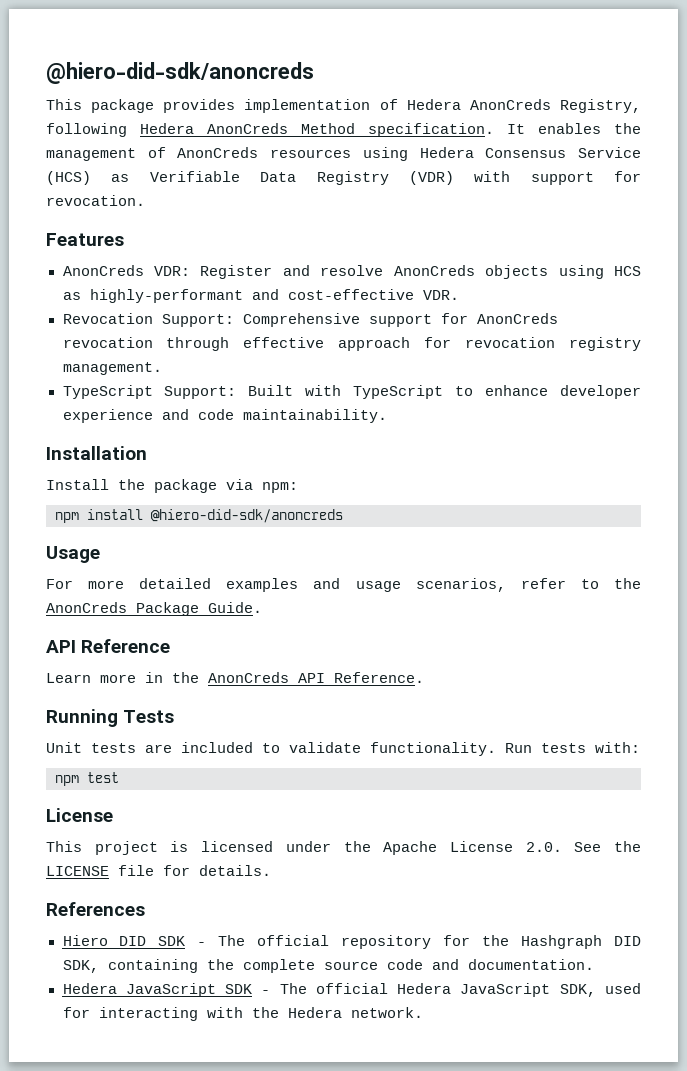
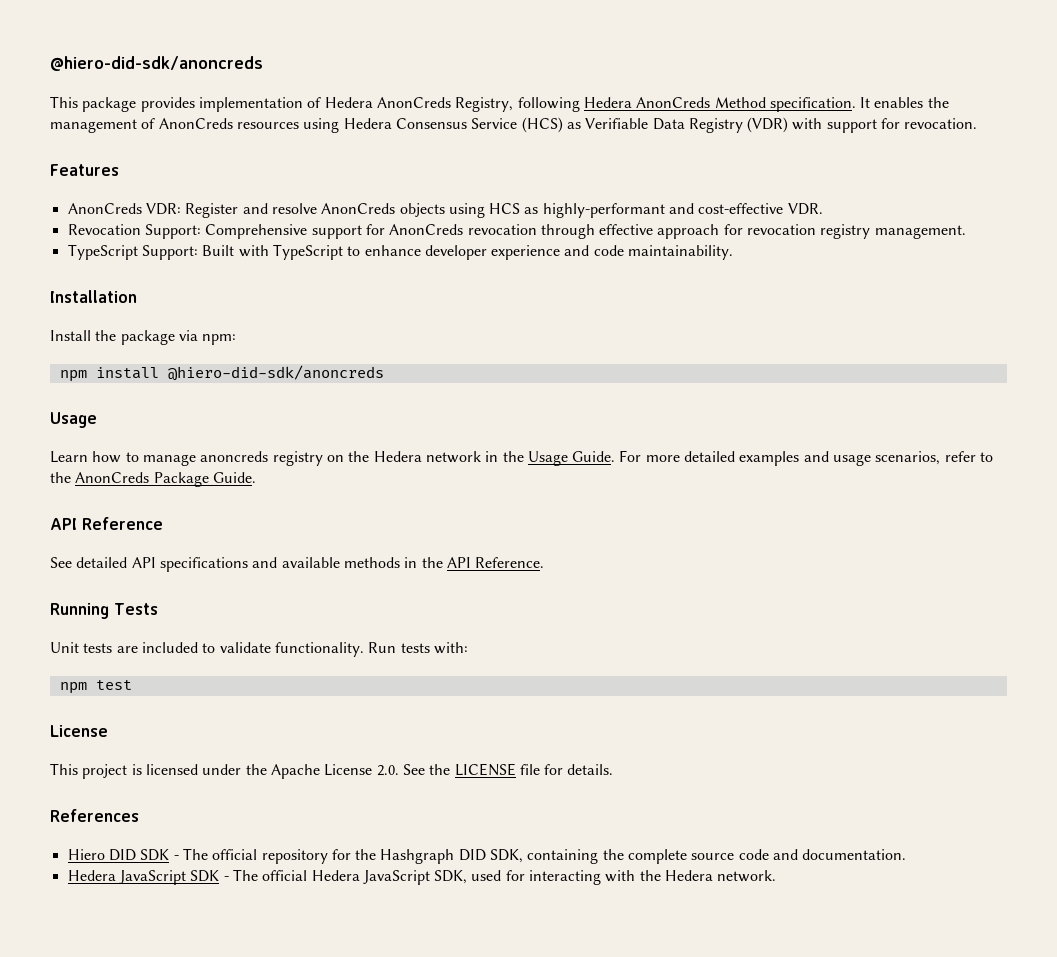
+ Learn how to manage anoncreds registry on the Hedera network in the Usage Guide.
- Learn more in the AnonCreds API Reference.
+ See detailed API specifications and available methods in the API Reference.

